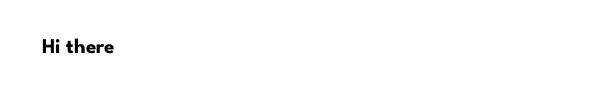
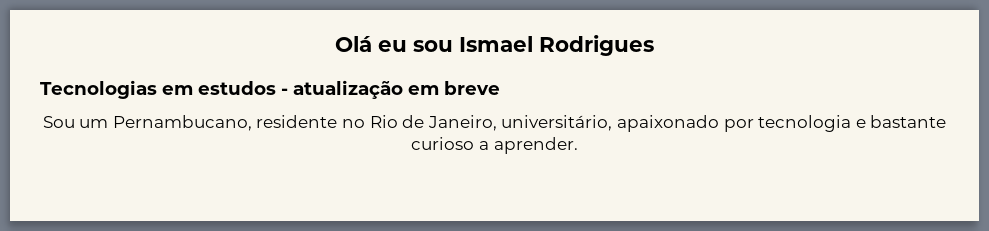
- Hi there
+ Olá eu sou Ismael Rodrigues
+ Tecnologias em estudos - atualização em breve
+ Sou um Pernambucano, residente no Rio de Janeiro, universitário, apaixonado por tecnologia e bastante curioso a aprender.

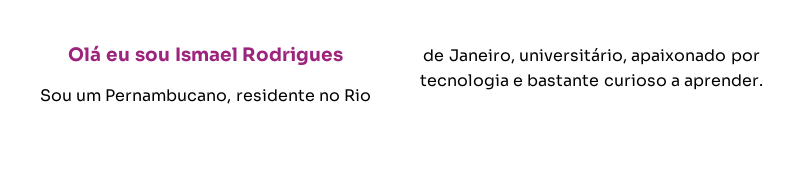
- Tecnologias em estudos - atualização em breve

